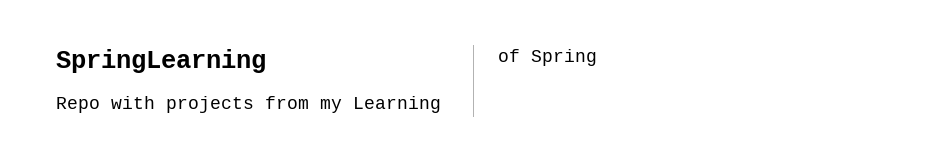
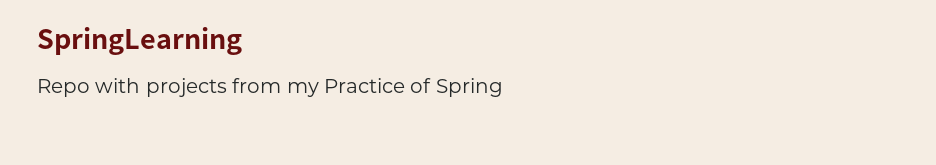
- Repo with projects from my Learning of Spring
+ Repo with projects from my Practice of Spring

